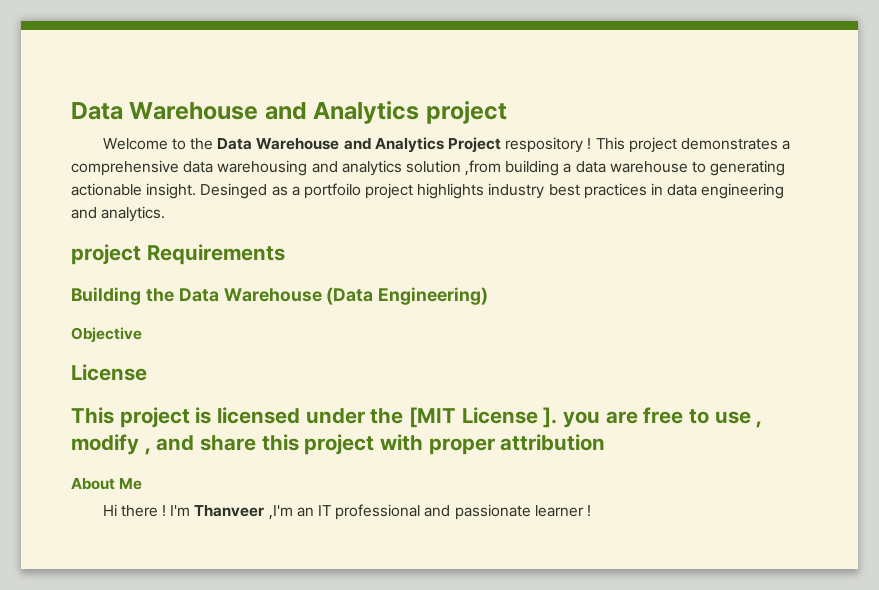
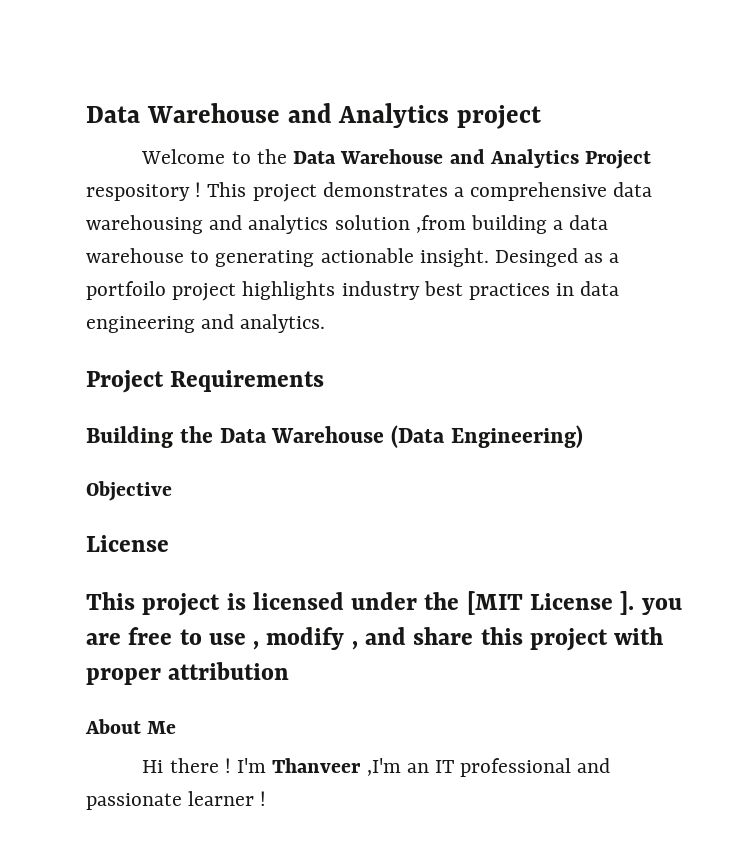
- project Requirements
+ Project Requirements

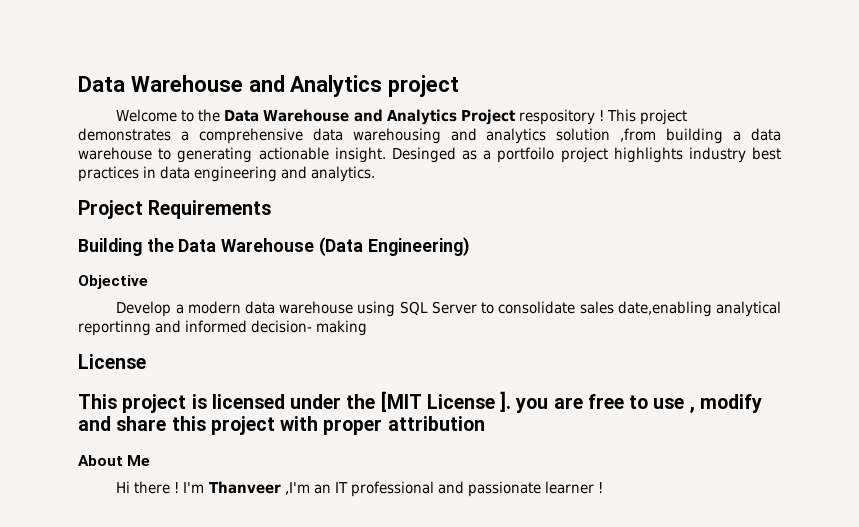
+ Develop a modern data warehouse using SQL Server to consolidate sales date,enabling analytical reportinng and informed decision- making
- This project is licensed under the [MIT License ]. you are free to use , modify , and share this project with proper attribution
+ This project is licensed under the [MIT License ]. you are free to use , modify and share this project with proper attribution

